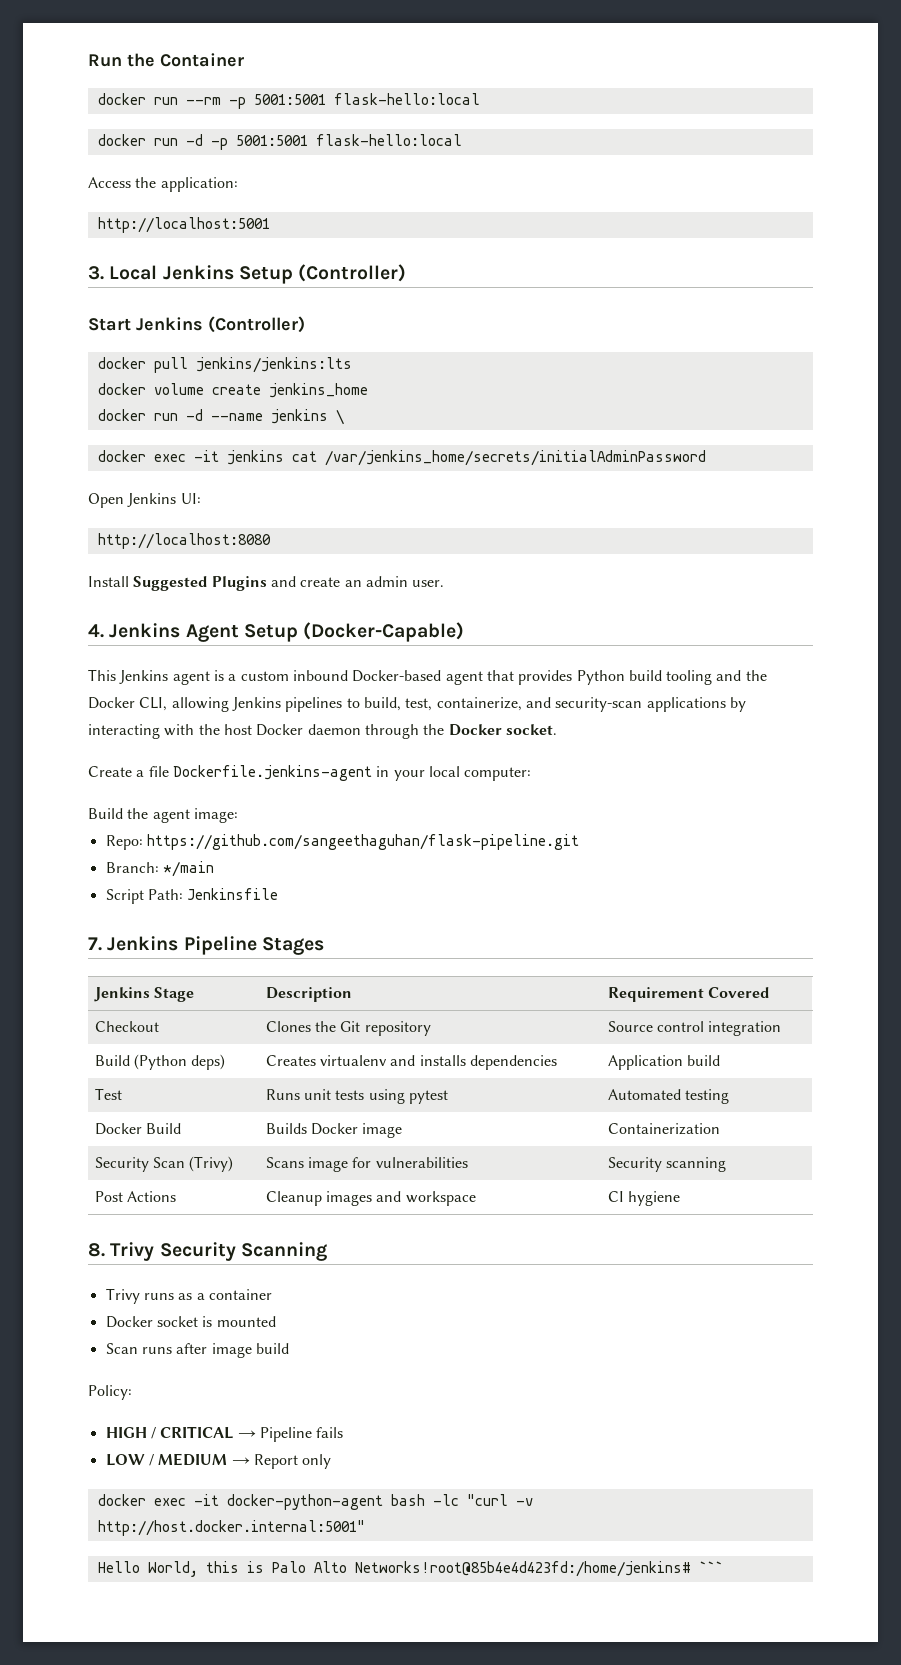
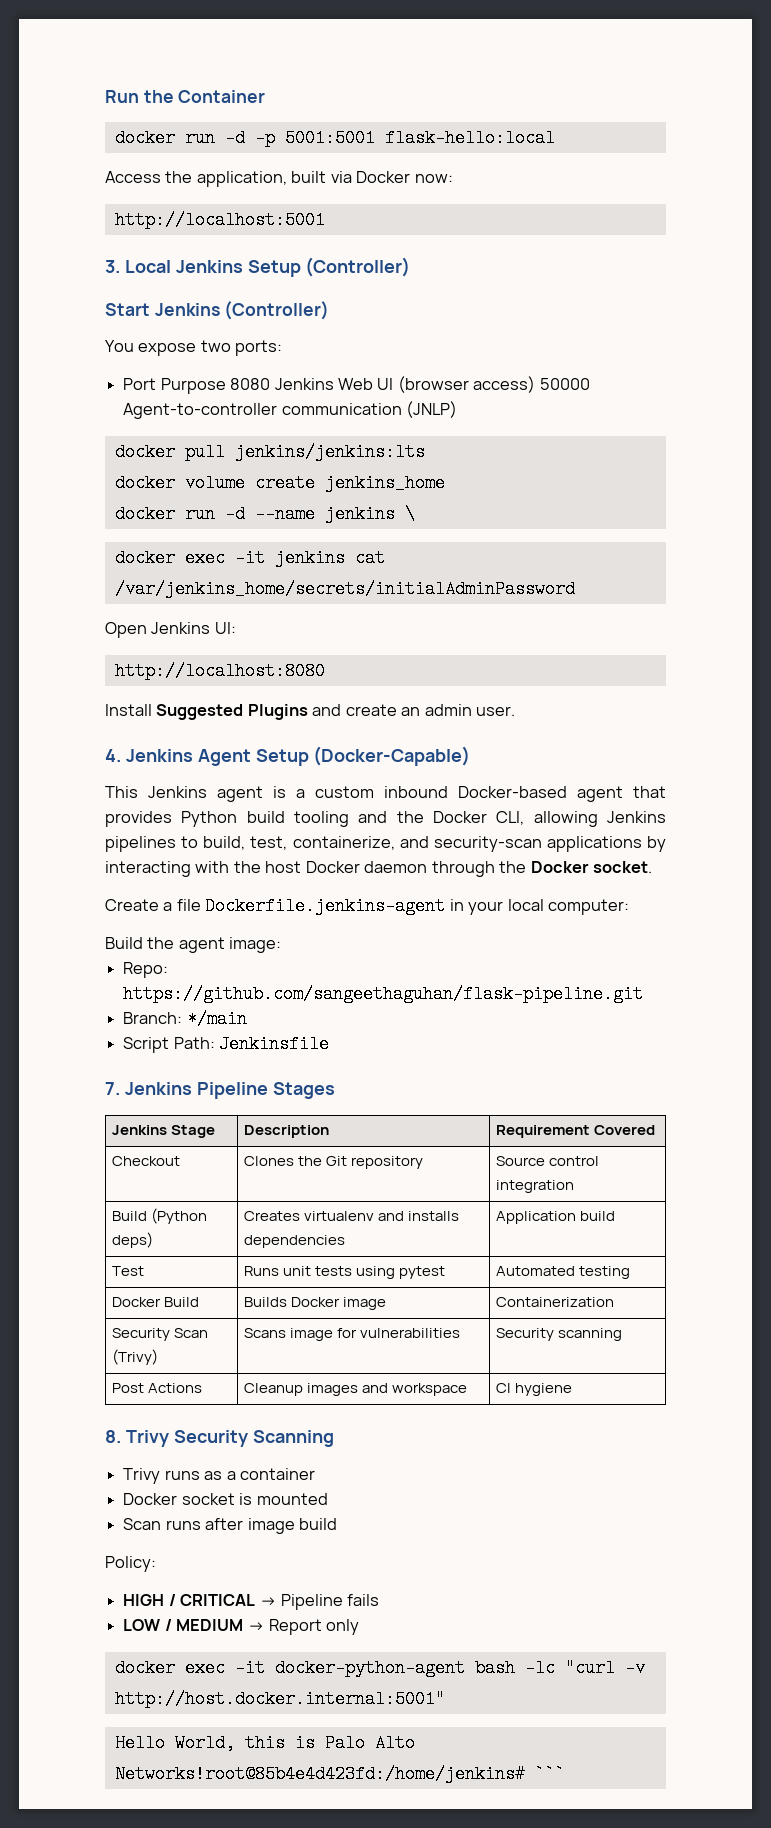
- docker run --rm -p 5001:5001 flask-hello:local
- Access the application:
+ Access the application, built via Docker now:
+ You expose two ports:
+ Port Purpose 8080 Jenkins Web UI (browser access) 50000 Agent-to-controller communication (JNLP)

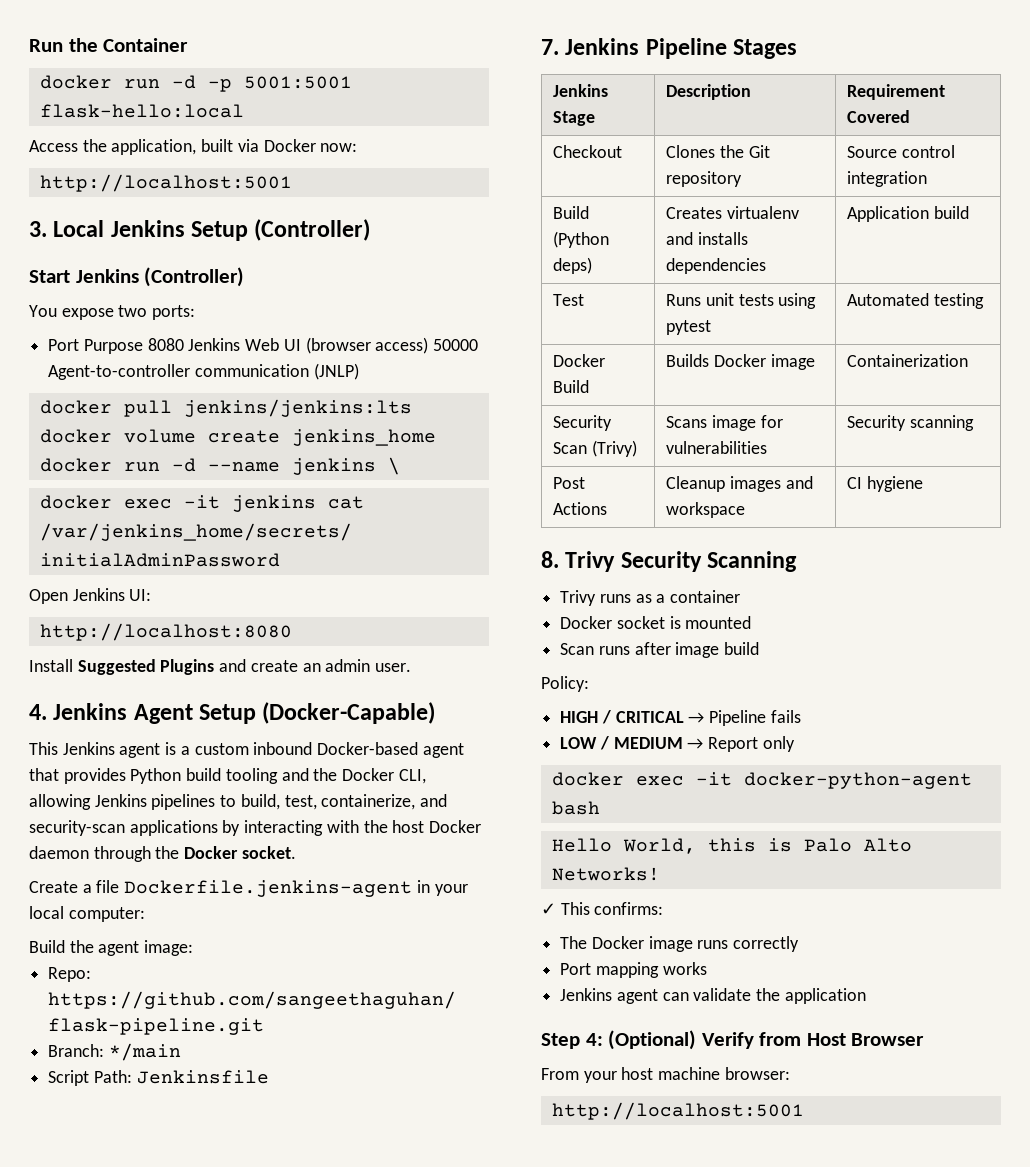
- docker exec -it docker-python-agent bash -lc "curl -v http://host.docker.internal:5001"
+ docker exec -it docker-python-agent bash
- Hello World, this is Palo Alto Networks!root@85b4e4d423fd:/home/jenkins# ```
+ Hello World, this is Palo Alto Networks!
+ ✓ This confirms:
+ The Docker image runs correctly
+ Port mapping works
+ Jenkins agent can validate the application
+ Step 4: (Optional) Verify from Host Browser
+ From your host machine browser:
+ http://localhost:5001

